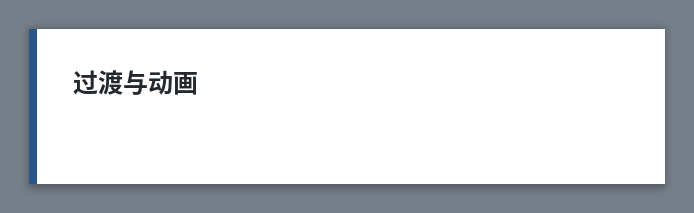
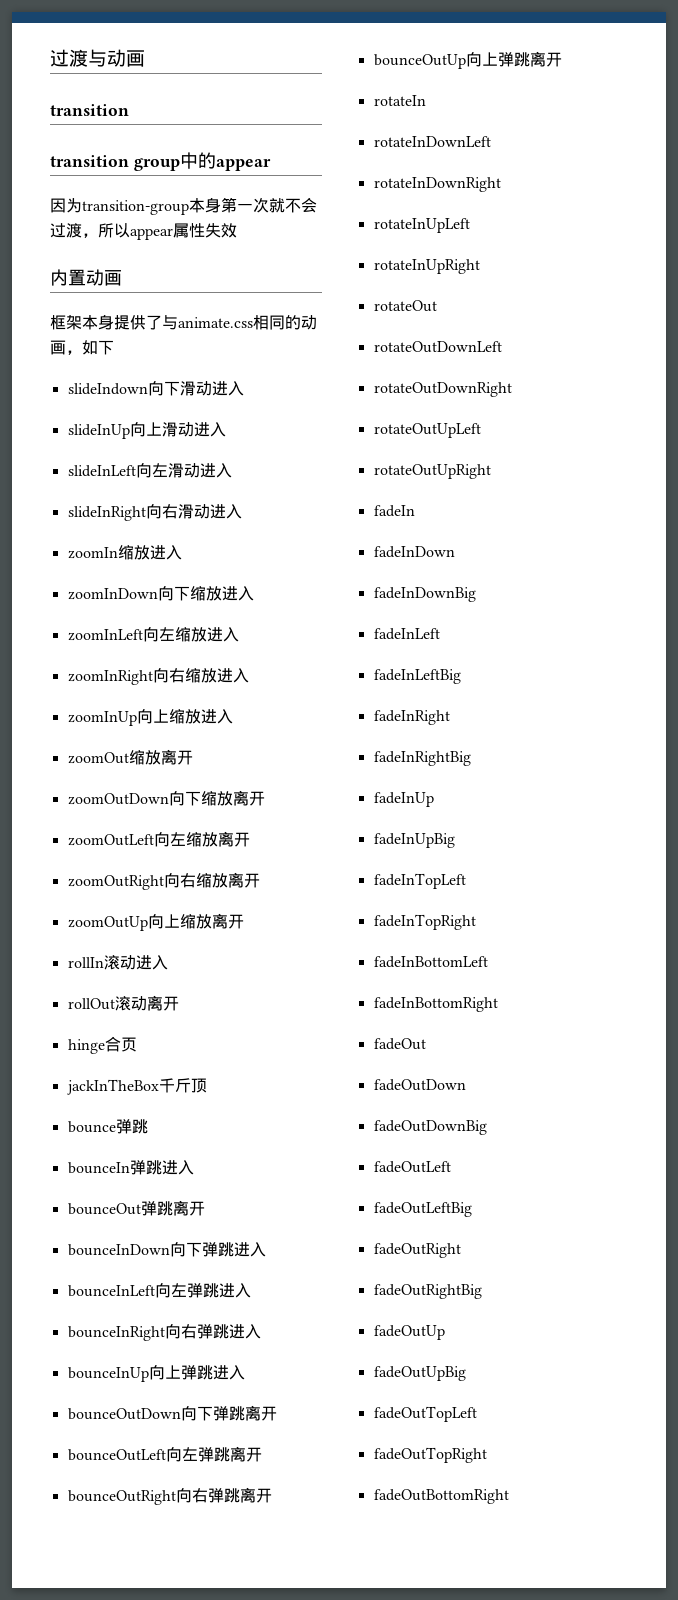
  过渡与动画
+ transition
+ transition group中的appear
+ 因为transition-group本身第一次就不会过渡，所以appear属性失效
+ 内置动画
+ 框架本身提供了与animate.css相同的动画，如下
+ slideIndown向下滑动进入
+ slideInUp向上滑动进入
+ slideInLeft向左滑动进入
+ slideInRight向右滑动进入
+ zoomIn缩放进入
+ zoomInDown向下缩放进入
+ zoomInLeft向左缩放进入
+ zoomInRight向右缩放进入
+ zoomInUp向上缩放进入
+ zoomOut缩放离开
+ zoomOutDown向下缩放离开
+ zoomOutLeft向左缩放离开
+ zoomOutRight向右缩放离开
+ zoomOutUp向上缩放离开
+ rollIn滚动进入
+ rollOut滚动离开
+ hinge合页
+ jackInTheBox千斤顶
+ bounce弹跳
+ bounceIn弹跳进入
+ bounceOut弹跳离开
+ bounceInDown向下弹跳进入
+ bounceInLeft向左弹跳进入
+ bounceInRight向右弹跳进入
+ bounceInUp向上弹跳进入
+ bounceOutDown向下弹跳离开
+ bounceOutLeft向左弹跳离开
+ bounceOutRight向右弹跳离开
+ bounceOutUp向上弹跳离开
+ rotateIn
+ rotateInDownLeft
+ rotateInDownRight
+ rotateInUpLeft
+ rotateInUpRight
+ rotateOut
+ rotateOutDownLeft
+ rotateOutDownRight
+ rotateOutUpLeft
+ rotateOutUpRight
+ fadeIn
+ fadeInDown
+ fadeInDownBig
+ fadeInLeft
+ fadeInLeftBig
+ fadeInRight
+ fadeInRightBig
+ fadeInUp
+ fadeInUpBig
+ fadeInTopLeft
+ fadeInTopRight
+ fadeInBottomLeft
+ fadeInBottomRight
+ fadeOut
+ fadeOutDown
+ fadeOutDownBig
+ fadeOutLeft
+ fadeOutLeftBig
+ fadeOutRight
+ fadeOutRightBig
+ fadeOutUp
+ fadeOutUpBig
+ fadeOutTopLeft
+ fadeOutTopRight
+ fadeOutBottomRight

